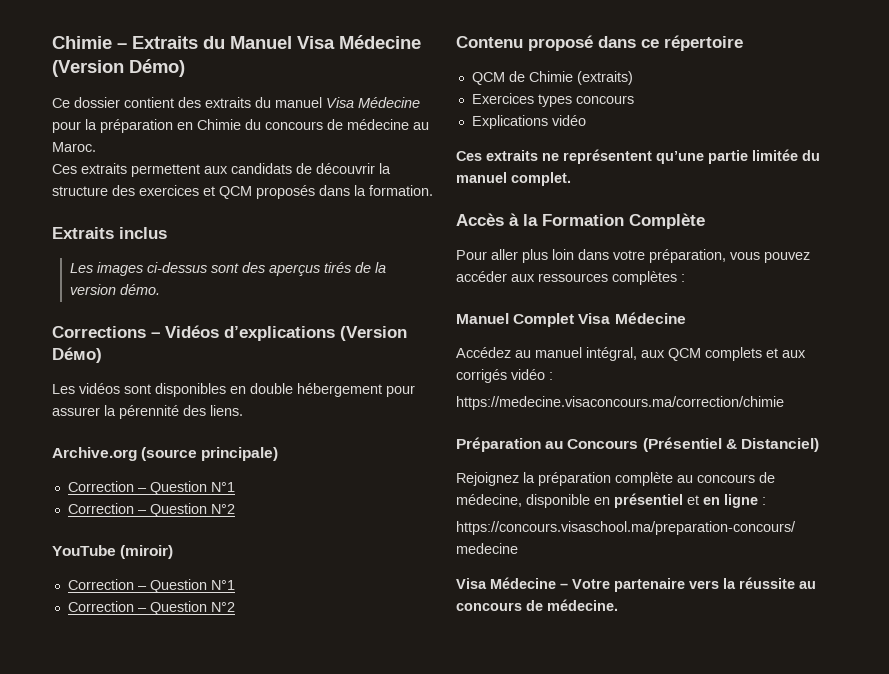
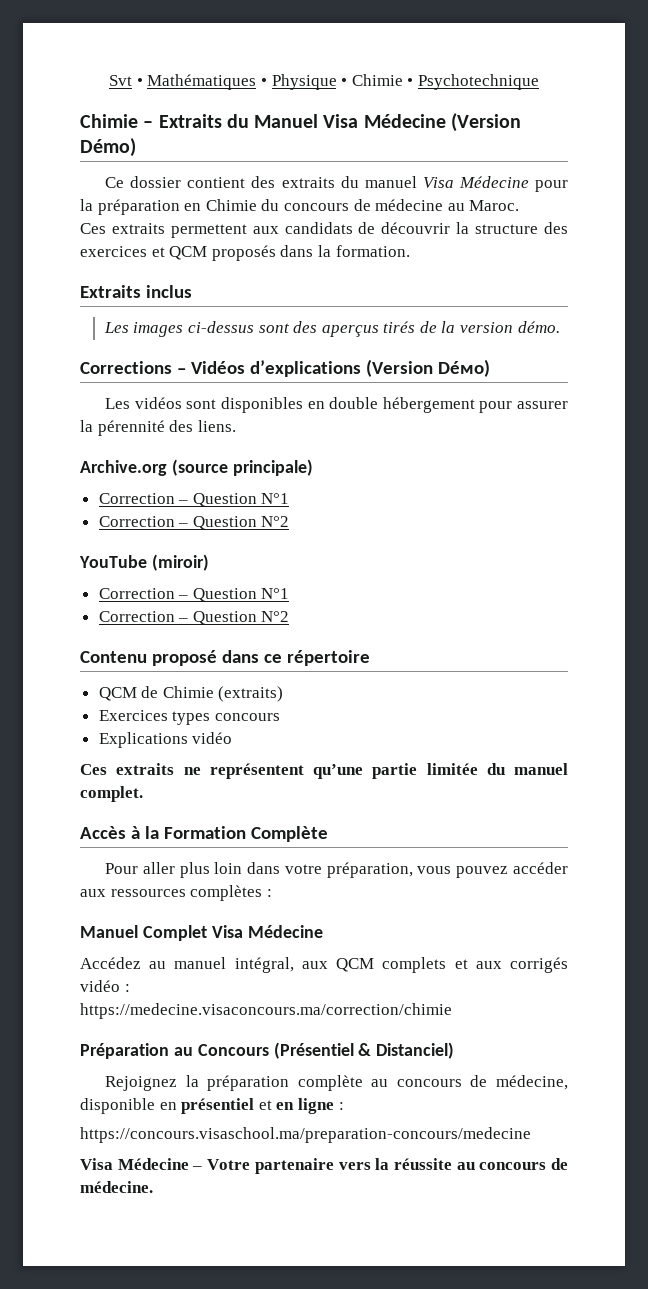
+ Svt • Mathématiques • Physique • Chimie • Psychotechnique

